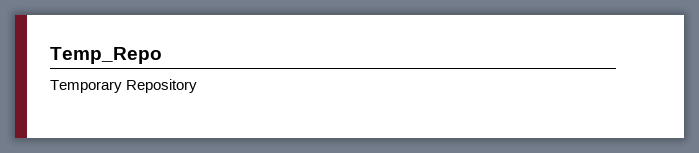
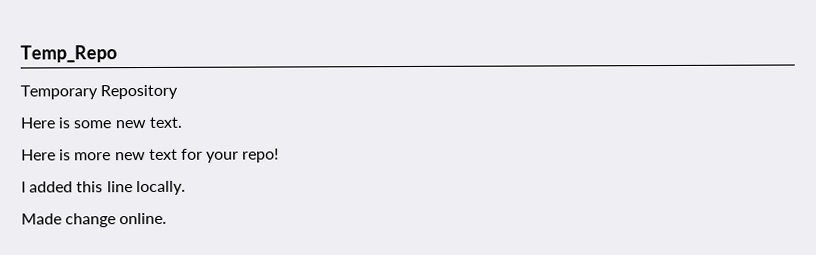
+ Here is some new text.
+ Here is more new text for your repo!
+ I added this line locally.
+ Made change online.

